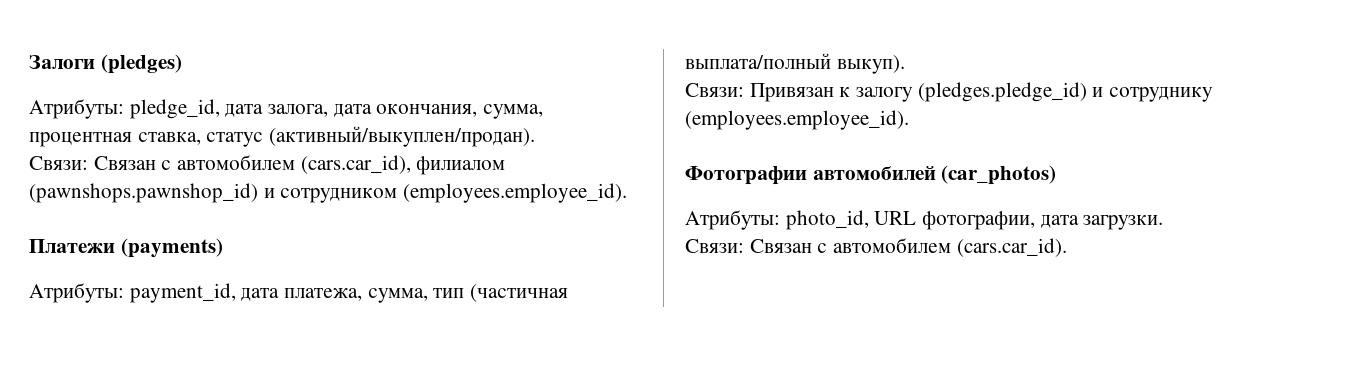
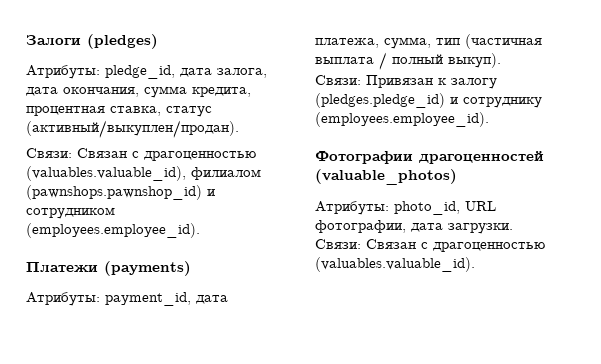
- Атрибуты: pledge_id, дата залога, дата окончания, сумма, процентная ставка, статус (активный/выкуплен/продан).
+ Атрибуты: pledge_id, дата залога, дата окончания, сумма кредита, процентная ставка, статус (активный/выкуплен/продан).
- Связи: Связан с автомобилем (cars.car_id), филиалом (pawnshops.pawnshop_id) и сотрудником (employees.employee_id).
+ Связи: Связан с драгоценностью (valuables.valuable_id), филиалом (pawnshops.pawnshop_id) и сотрудником (employees.employee_id).
- Атрибуты: payment_id, дата платежа, сумма, тип (частичная выплата/полный выкуп).
+ Атрибуты: payment_id, дата платежа, сумма, тип (частичная выплата / полный выкуп).
- Фотографии автомобилей (car_photos)
+ Фотографии драгоценностей (valuable_photos)
- Связи: Связан с автомобилем (cars.car_id).
+ Связи: Связан с драгоценностью (valuables.valuable_id).

